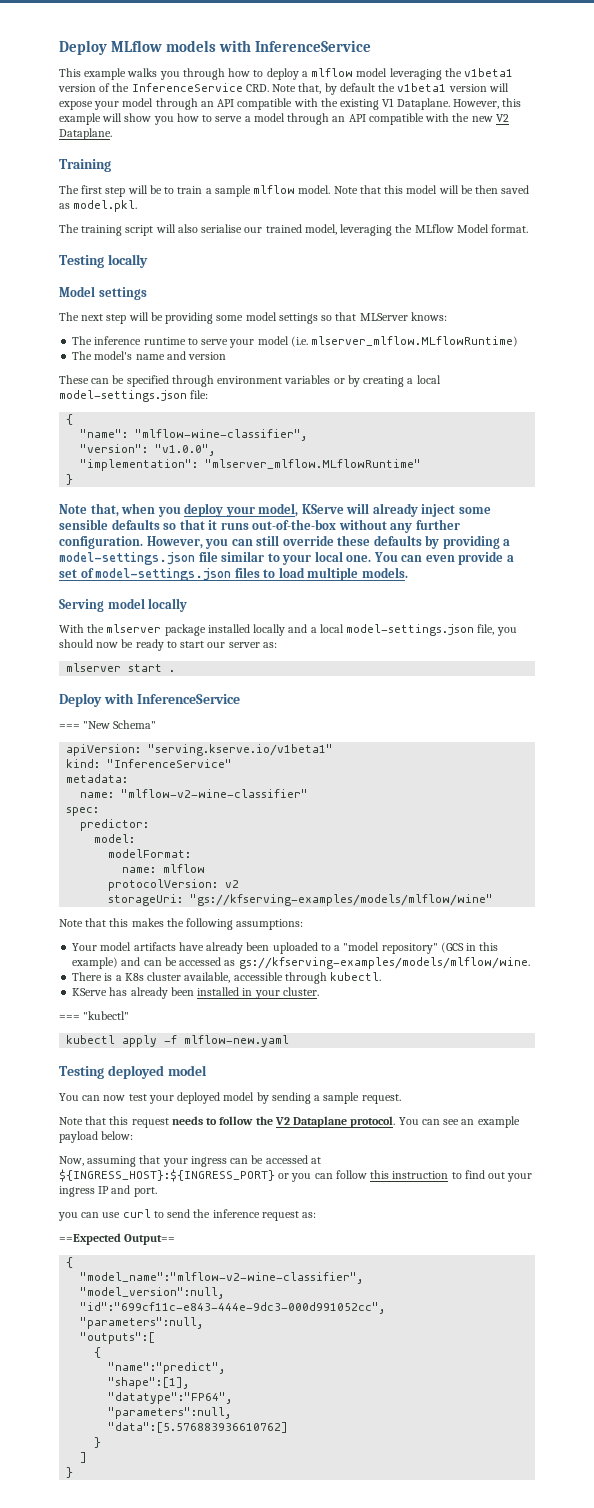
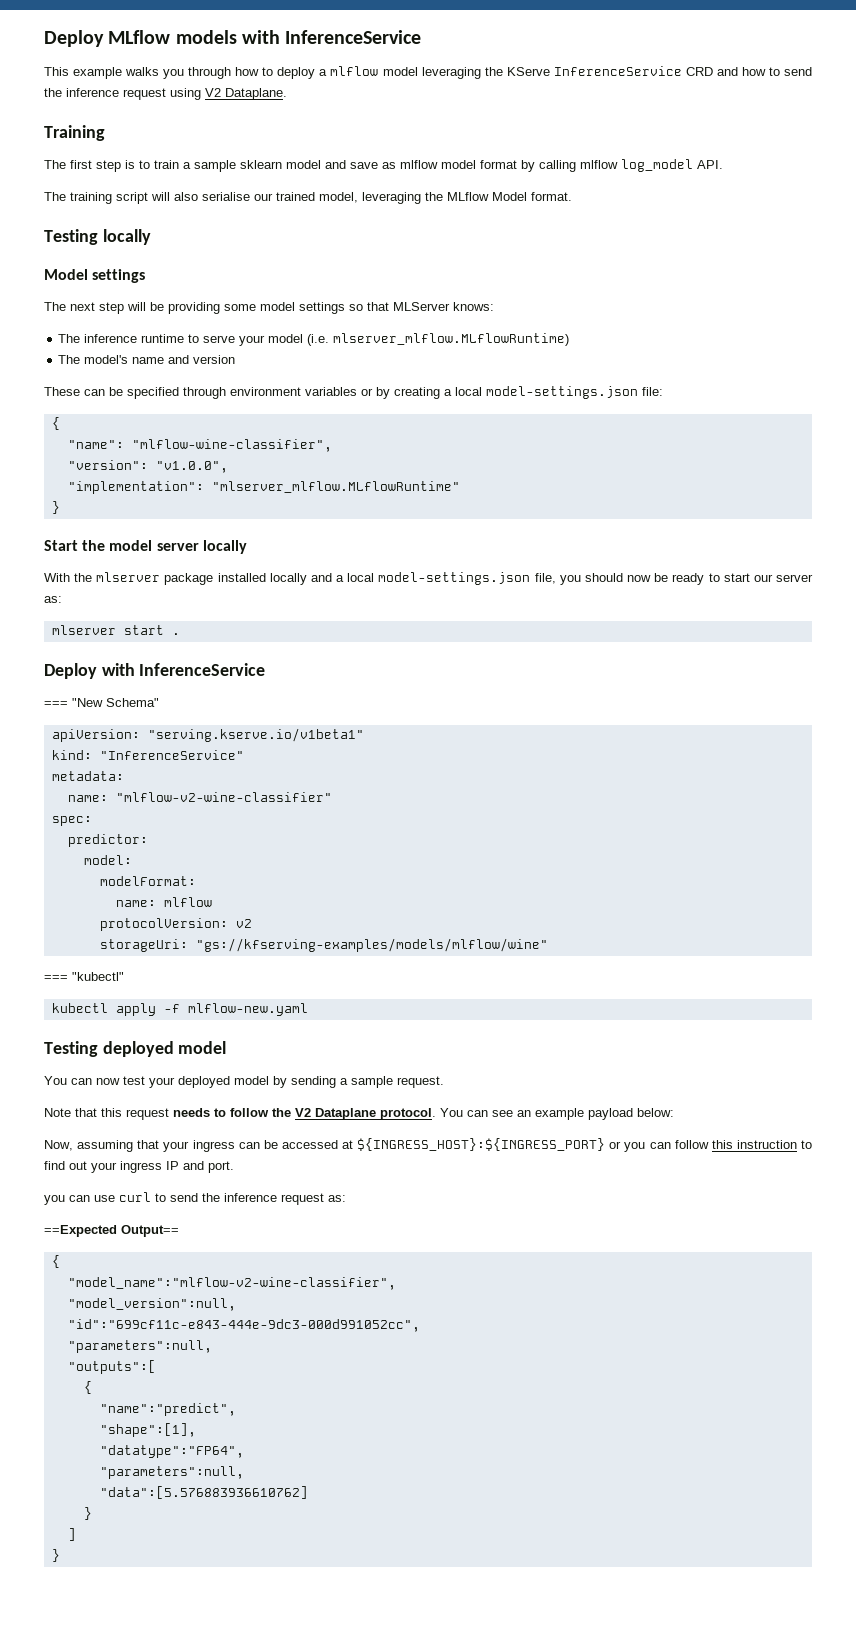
- This example walks you through how to deploy a mlflow model leveraging the v1beta1 version of the InferenceService CRD. Note that, by default the v1beta1 version will expose your model through an API compatible with the existing V1 Dataplane. However, this example will show you how to serve a model through an API compatible with the new V2 Dataplane.
+ This example walks you through how to deploy a mlflow model leveraging the KServe InferenceService CRD and how to send the inference request using V2 Dataplane.
- The first step will be to train a sample mlflow model. Note that this model will be then saved as model.pkl.
+ The first step is to train a sample sklearn model and save as mlflow model format by calling mlflow log_model API.
- Note that, when you deploy your model, KServe will already inject some sensible defaults so that it runs out-of-the-box without any further configuration. However, you can still override these defaults by providing a model-settings.json file similar to your local one. You can even provide a set of model-settings.json files to load multiple models.
- Serving model locally
+ Start the model server locally
- Note that this makes the following assumptions:
- Your model artifacts have already been uploaded to a "model repository" (GCS in this example) and can be accessed as gs://kfserving-examples/models/mlflow/wine.
- There is a K8s cluster available, accessible through kubectl.
- KServe has already been installed in your cluster.

